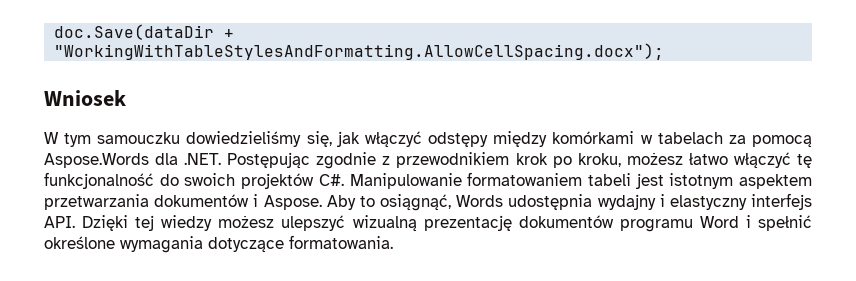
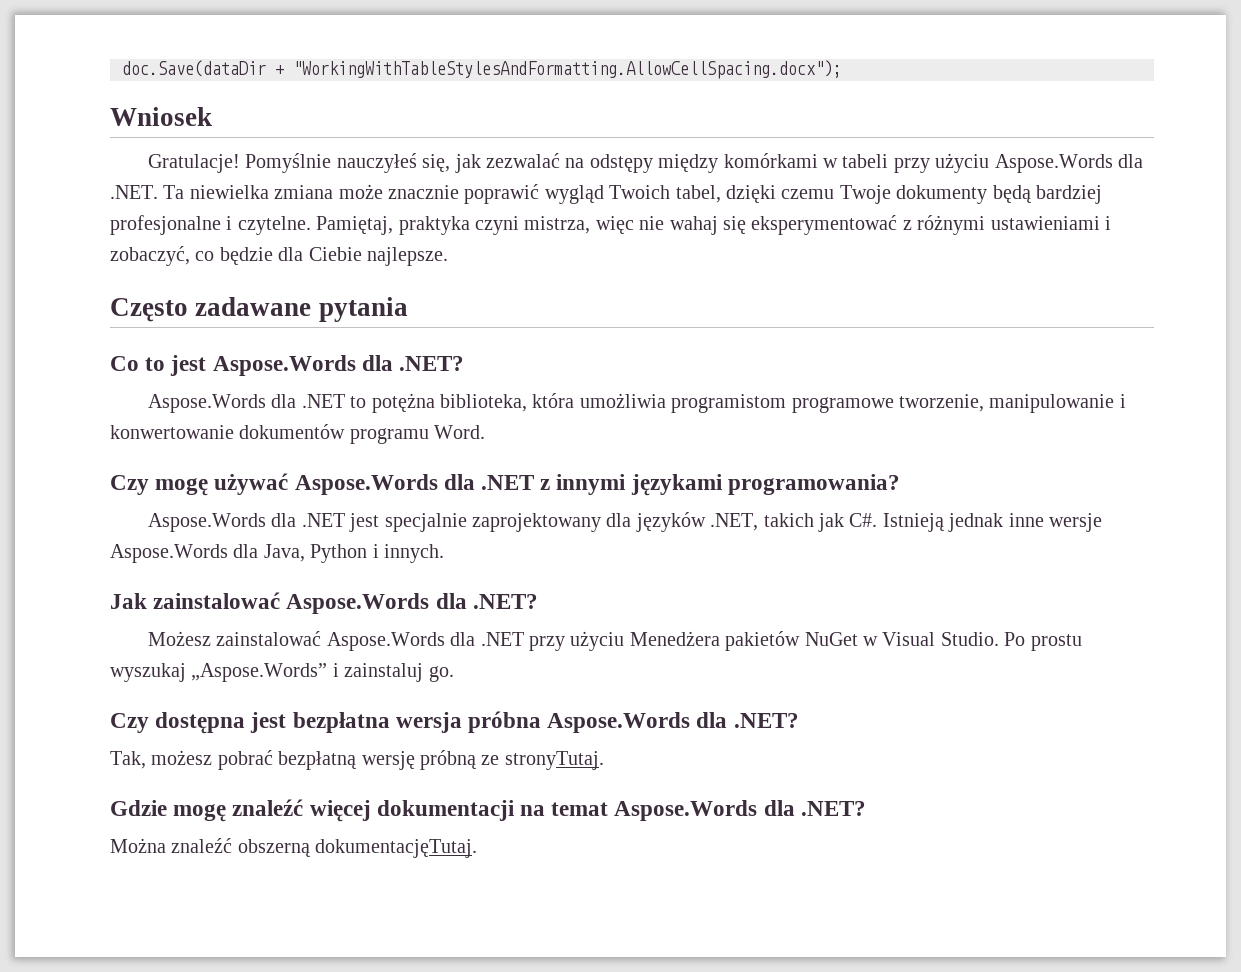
- W tym samouczku dowiedzieliśmy się, jak włączyć odstępy między komórkami w tabelach za pomocą Aspose.Words dla .NET. Postępując zgodnie z przewodnikiem krok po kroku, możesz łatwo włączyć tę funkcjonalność do swoich projektów C#. Manipulowanie formatowaniem tabeli jest istotnym aspektem przetwarzania dokumentów i Aspose. Aby to osiągnąć, Words udostępnia wydajny i elastyczny interfejs API. Dzięki tej wiedzy możesz ulepszyć wizualną prezentację dokumentów programu Word i spełnić określone wymagania dotyczące formatowania.
+ Gratulacje! Pomyślnie nauczyłeś się, jak zezwalać na odstępy między komórkami w tabeli przy użyciu Aspose.Words dla .NET. Ta niewielka zmiana może znacznie poprawić wygląd Twoich tabel, dzięki czemu Twoje dokumenty będą bardziej profesjonalne i czytelne. Pamiętaj, praktyka czyni mistrza, więc nie wahaj się eksperymentować z różnymi ustawieniami i zobaczyć, co będzie dla Ciebie najlepsze.
+ Często zadawane pytania
+ Co to jest Aspose.Words dla .NET?
+ Aspose.Words dla .NET to potężna biblioteka, która umożliwia programistom programowe tworzenie, manipulowanie i konwertowanie dokumentów programu Word.
+ Czy mogę używać Aspose.Words dla .NET z innymi językami programowania?
+ Aspose.Words dla .NET jest specjalnie zaprojektowany dla języków .NET, takich jak C#. Istnieją jednak inne wersje Aspose.Words dla Java, Python i innych.
+ Jak zainstalować Aspose.Words dla .NET?
+ Możesz zainstalować Aspose.Words dla .NET przy użyciu Menedżera pakietów NuGet w Visual Studio. Po prostu wyszukaj „Aspose.Words” i zainstaluj go.
+ Czy dostępna jest bezpłatna wersja próbna Aspose.Words dla .NET?
+ Tak, możesz pobrać bezpłatną wersję próbną ze stronyTutaj.
+ Gdzie mogę znaleźć więcej dokumentacji na temat Aspose.Words dla .NET?
+ Można znaleźć obszerną dokumentacjęTutaj.

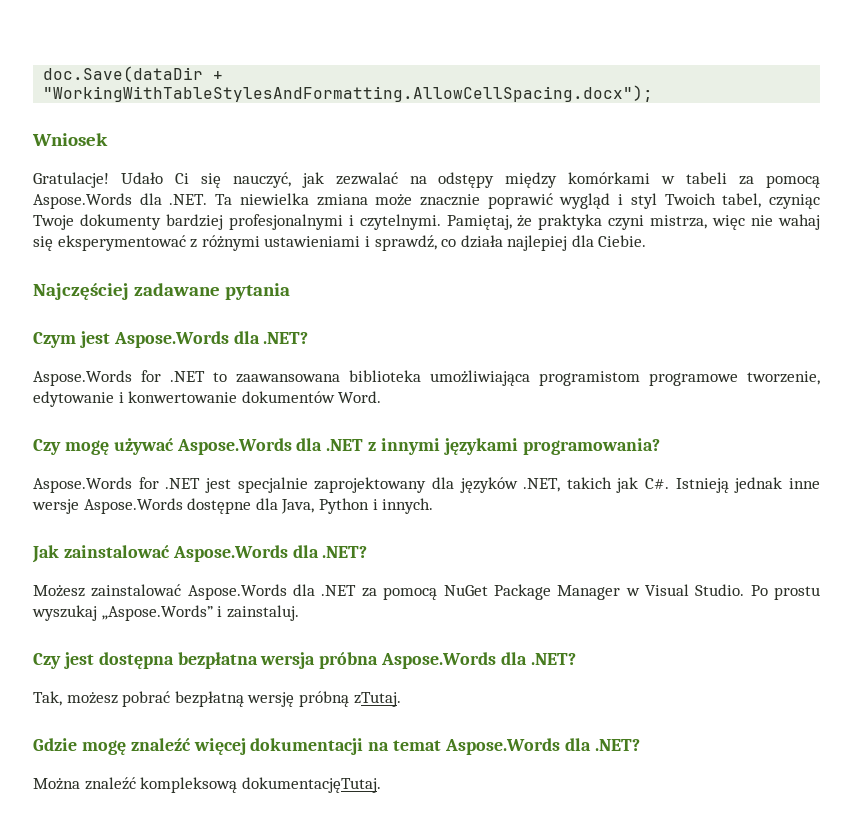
- Pomyślnie nauczyłeś się, jak zezwalać na odstępy między komórkami w tabeli przy użyciu Aspose.Words dla .NET. Ta niewielka zmiana może znacznie poprawić wygląd Twoich tabel, dzięki czemu Twoje dokumenty będą bardziej profesjonalne i czytelne. Pamiętaj, praktyka czyni mistrza, więc nie wahaj się eksperymentować z różnymi ustawieniami i zobaczyć, co będzie dla Ciebie najlepsze.
- Często zadawane pytania
+ Udało Ci się nauczyć, jak zezwalać na odstępy między komórkami w tabeli za pomocą Aspose.Words dla .NET. Ta niewielka zmiana może znacznie poprawić wygląd i styl Twoich tabel, czyniąc Twoje dokumenty bardziej profesjonalnymi i czytelnymi. Pamiętaj, że praktyka czyni mistrza, więc nie wahaj się eksperymentować z różnymi ustawieniami i sprawdź, co działa najlepiej dla Ciebie.
+ Najczęściej zadawane pytania
- Co to jest Aspose.Words dla .NET?
+ Czym jest Aspose.Words dla .NET?
- Aspose.Words dla .NET to potężna biblioteka, która umożliwia programistom programowe tworzenie, manipulowanie i konwertowanie dokumentów programu Word.
+ Aspose.Words for .NET to zaawansowana biblioteka umożliwiająca programistom programowe tworzenie, edytowanie i konwertowanie dokumentów Word.
- Aspose.Words dla .NET jest specjalnie zaprojektowany dla języków .NET, takich jak C#. Istnieją jednak inne wersje Aspose.Words dla Java, Python i innych.
+ Aspose.Words for .NET jest specjalnie zaprojektowany dla języków .NET, takich jak C#. Istnieją jednak inne wersje Aspose.Words dostępne dla Java, Python i innych.
- Możesz zainstalować Aspose.Words dla .NET przy użyciu Menedżera pakietów NuGet w Visual Studio.
+ Możesz zainstalować Aspose.Words dla .NET za pomocą NuGet Package Manager w Visual Studio.
- Po prostu wyszukaj „Aspose.Words” i zainstaluj go.
- Czy dostępna jest bezpłatna wersja próbna Aspose.Words dla .NET?
+ Po prostu wyszukaj „Aspose.Words” i zainstaluj.
+ Czy jest dostępna bezpłatna wersja próbna Aspose.Words dla .NET?
- Tak, możesz pobrać bezpłatną wersję próbną ze stronyTutaj.
+ Tak, możesz pobrać bezpłatną wersję próbną zTutaj.
- Można znaleźć obszerną dokumentacjęTutaj.
+ Można znaleźć kompleksową dokumentacjęTutaj.

